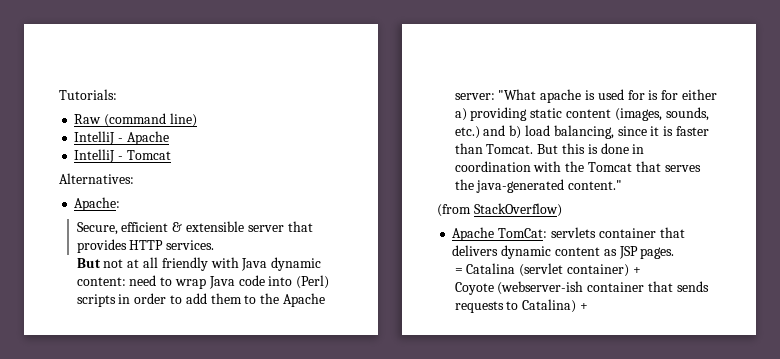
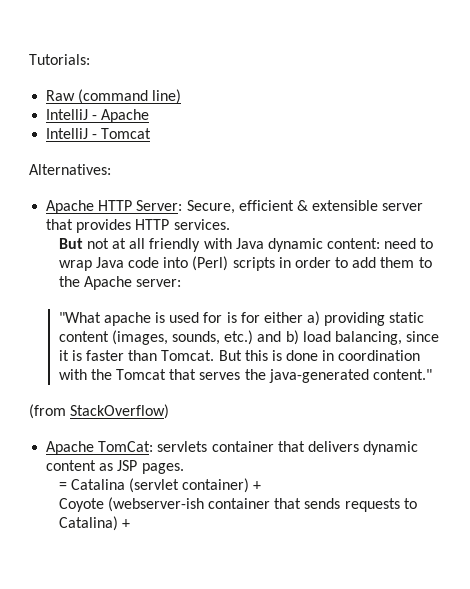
- Apache:
- Secure, efficient & extensible server that provides HTTP services.
+ Apache HTTP Server: Secure, efficient & extensible server that provides HTTP services.
- But not at all friendly with Java dynamic content: need to wrap Java code into (Perl) scripts in order to add them to the Apache server: "What apache is used for is for either a) providing static content (images, sounds, etc.) and b) load balancing, since it is faster than Tomcat.
+ But not at all friendly with Java dynamic content: need to wrap Java code into (Perl) scripts in order to add them to the Apache server:
+ "What apache is used for is for either a) providing static content (images, sounds, etc.) and b) load balancing, since it is faster than Tomcat.

